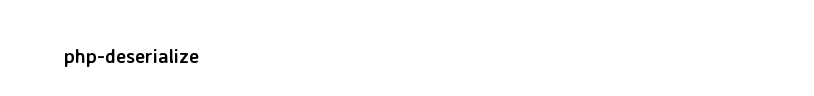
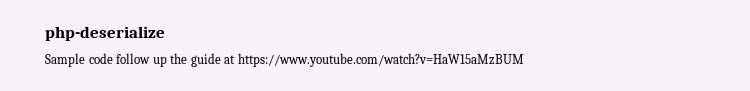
+ Sample code follow up the guide at https://www.youtube.com/watch?v=HaW15aMzBUM

